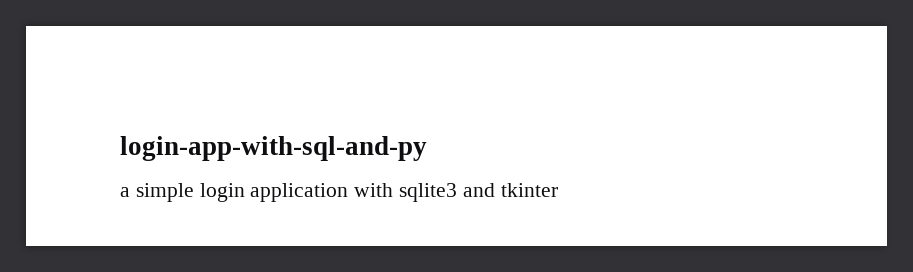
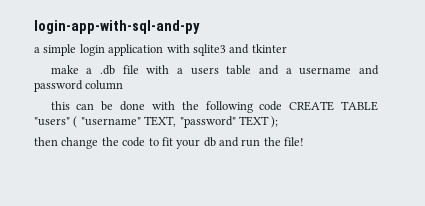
+ make a .db file with a users table and a username and password column
+ this can be done with the following code CREATE TABLE "users" ( "username" TEXT, "password" TEXT );
+ then change the code to fit your db and run the file!

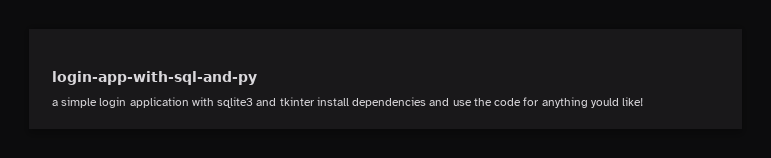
- a simple login application with sqlite3 and tkinter
- make a .db file with a users table and a username and password column
- this can be done with the following code CREATE TABLE "users" ( "username" TEXT, "password" TEXT );
- then change the code to fit your db and run the file!
+ a simple login application with sqlite3 and tkinter install dependencies and use the code for anything yould like!

